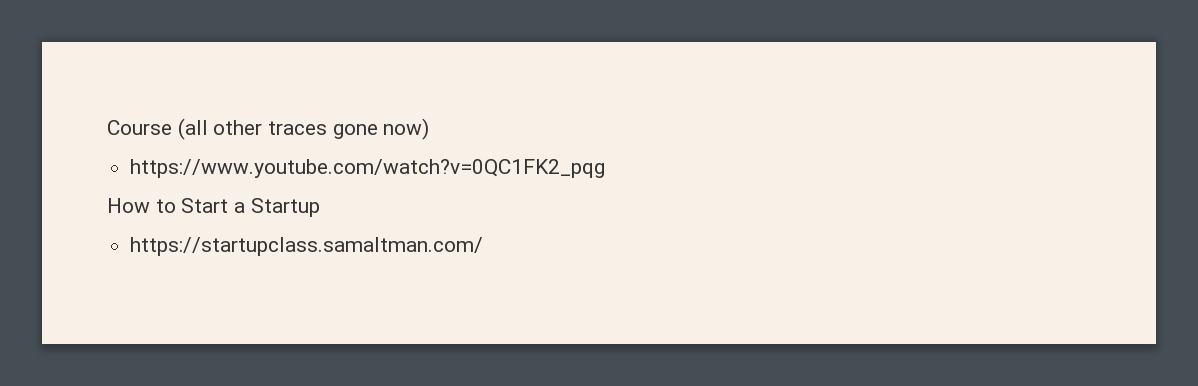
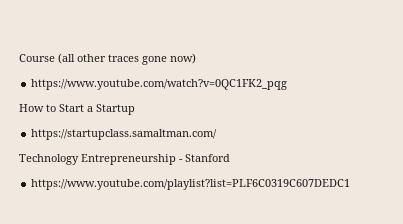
+ Technology Entrepreneurship - Stanford
+ https://www.youtube.com/playlist?list=PLF6C0319C607DEDC1

